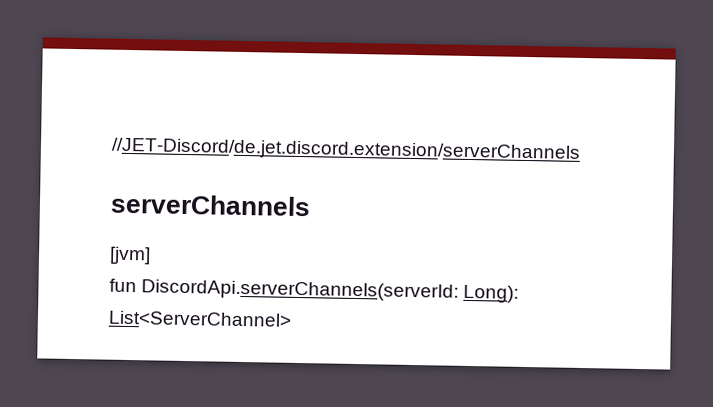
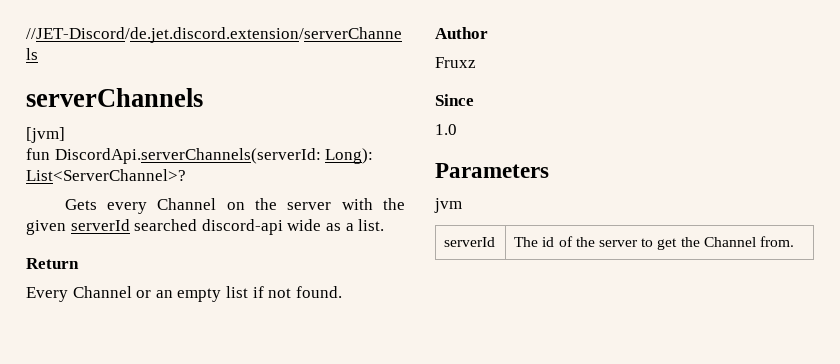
- fun DiscordApi.serverChannels(serverId: Long): List<ServerChannel>
+ fun DiscordApi.serverChannels(serverId: Long): List<ServerChannel>?
+ Gets every Channel on the server with the given serverId searched discord-api wide as a list.
+ Return
+ Every Channel or an empty list if not found.
+ Author
+ Fruxz
+ Since
+ 1.0
+ Parameters
+ jvm
+ serverId | The id of the server to get the Channel from.

